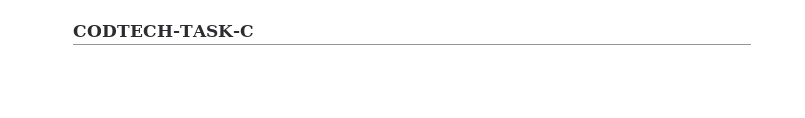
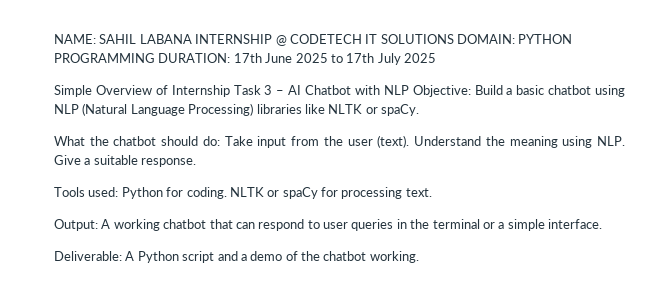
- CODTECH-TASK-C
+ NAME: SAHIL LABANA INTERNSHIP @ CODETECH IT SOLUTIONS DOMAIN: PYTHON PROGRAMMING DURATION: 17th June 2025 to 17th July 2025
+ Simple Overview of Internship Task 3 – AI Chatbot with NLP Objective: Build a basic chatbot using NLP (Natural Language Processing) libraries like NLTK or spaCy.
+ What the chatbot should do: Take input from the user (text). Understand the meaning using NLP. Give a suitable response.
+ Tools used: Python for coding. NLTK or spaCy for processing text.
+ Output: A working chatbot that can respond to user queries in the terminal or a simple interface.
+ Deliverable: A Python script and a demo of the chatbot working.

